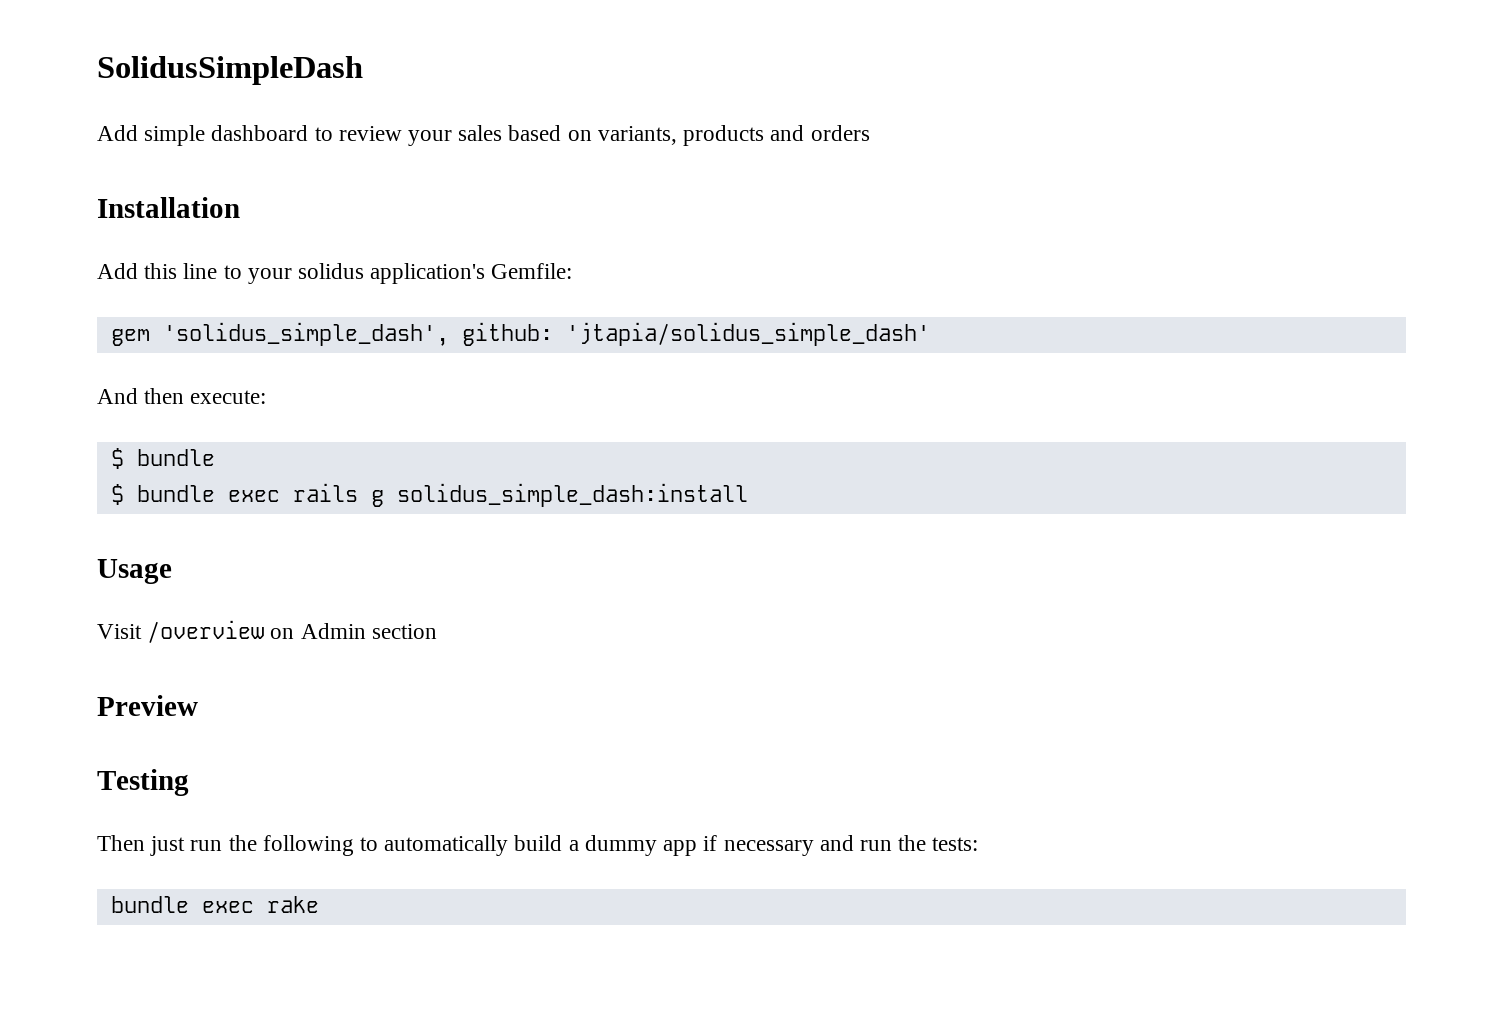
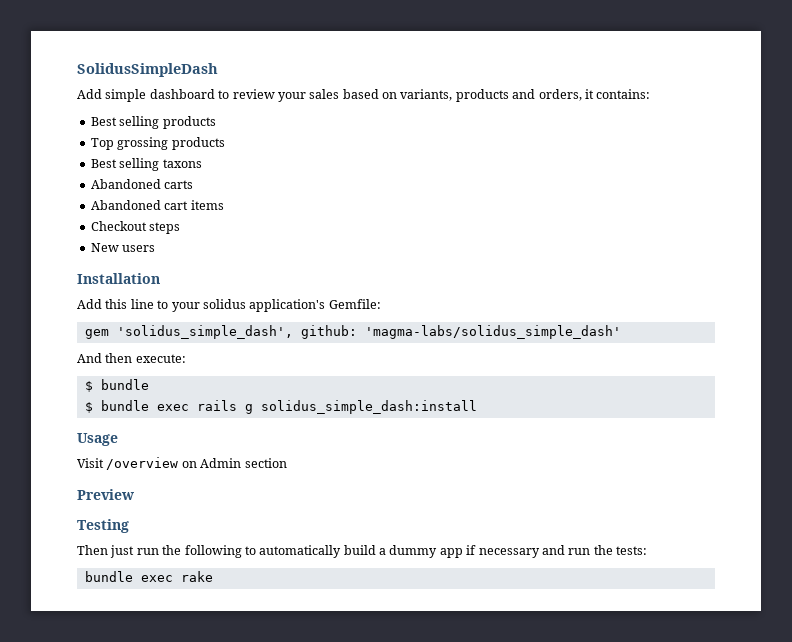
- Add simple dashboard to review your sales based on variants, products and orders
+ Add simple dashboard to review your sales based on variants, products and orders, it contains:
+ Best selling products
+ Top grossing products
+ Best selling taxons
+ Abandoned carts
+ Abandoned cart items
+ Checkout steps
+ New users
- gem 'solidus_simple_dash', github: 'jtapia/solidus_simple_dash'
+ gem 'solidus_simple_dash', github: 'magma-labs/solidus_simple_dash'

